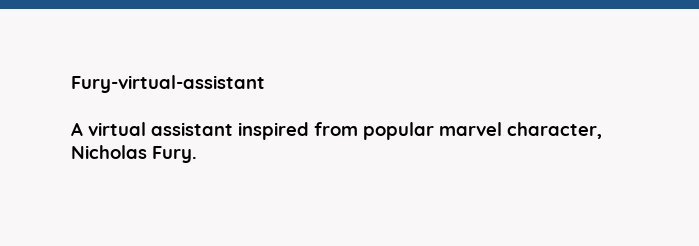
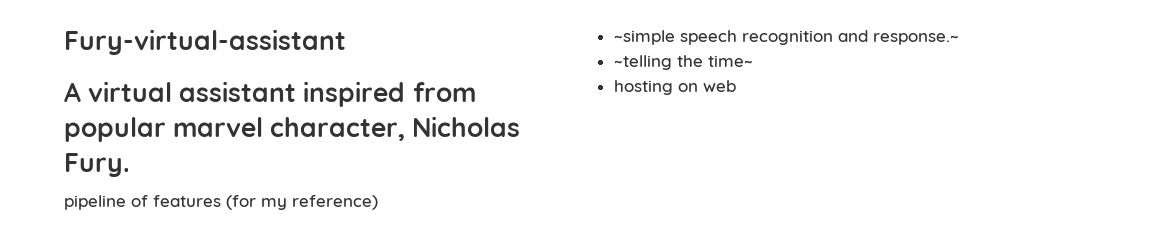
+ pipeline of features (for my reference)
+ ~simple speech recognition and response.~
+ ~telling the time~
+ hosting on web

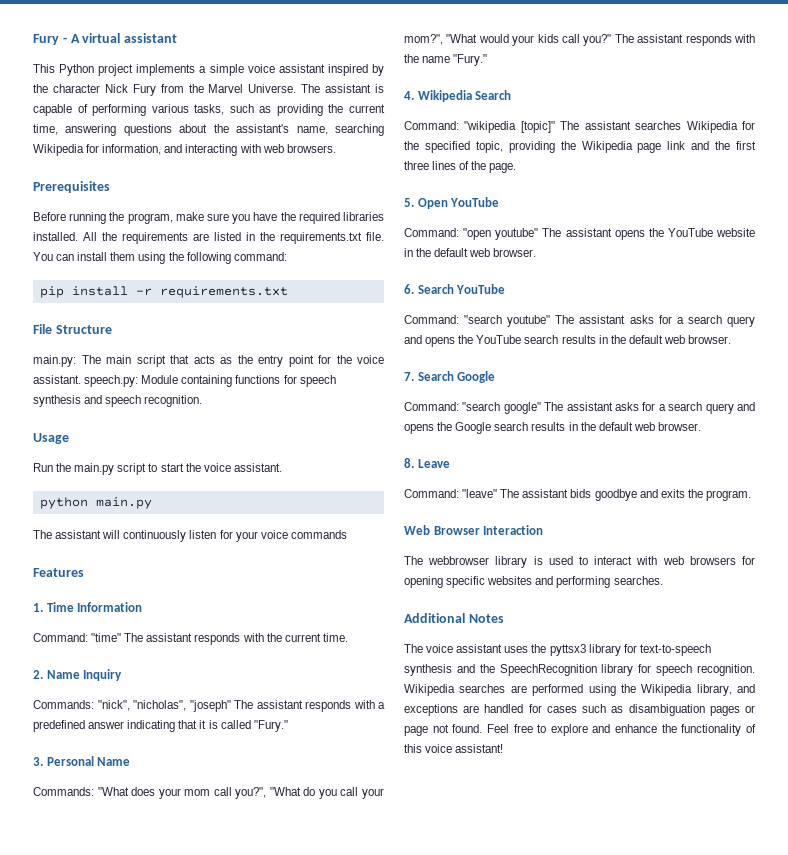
- Fury-virtual-assistant
- A virtual assistant inspired from popular marvel character, Nicholas Fury.
- pipeline of features (for my reference)
- ~simple speech recognition and response.~
- ~telling the time~
- hosting on web
+ Fury - A virtual assistant
+ This Python project implements a simple voice assistant inspired by the character Nick Fury from the Marvel Universe. The assistant is capable of performing various tasks, such as providing the current time, answering questions about the assistant's name, searching Wikipedia for information, and interacting with web browsers.
+ Prerequisites
+ Before running the program, make sure you have the required libraries installed. All the requirements are listed in the requirements.txt file. You can install them using the following command:
+ pip install -r requirements.txt
+ File Structure
+ main.py: The main script that acts as the entry point for the voice assistant. speech.py: Module containing functions for speech synthesis and speech recognition.
+ Usage
+ Run the main.py script to start the voice assistant.
+ python main.py
+ The assistant will continuously listen for your voice commands
+ Features
+ 1. Time Information
+ Command: "time" The assistant responds with the current time.
+ 2. Name Inquiry
+ Commands: "nick", "nicholas", "joseph" The assistant responds with a predefined answer indicating that it is called "Fury."
+ 3. Personal Name
+ Commands: "What does your mom call you?", "What do you call your mom?", "What would your kids call you?" The assistant responds with the name "Fury."
+ 4. Wikipedia Search
+ Command: "wikipedia [topic]" The assistant searches Wikipedia for the specified topic, providing the Wikipedia page link and the first three lines of the page.
+ 5. Open YouTube
+ Command: "open youtube" The assistant opens the YouTube website in the default web browser.
+ 6. Search YouTube
+ Command: "search youtube" The assistant asks for a search query and opens the YouTube search results in the default web browser.
+ 7. Search Google
+ Command: "search google" The assistant asks for a search query and opens the Google search results in the default web browser.
+ 8. Leave
+ Command: "leave" The assistant bids goodbye and exits the program.
+ Web Browser Interaction
+ The webbrowser library is used to interact with web browsers for opening specific websites and performing searches.
+ Additional Notes
+ The voice assistant uses the pyttsx3 library for text-to-speech synthesis and the SpeechRecognition library for speech recognition. Wikipedia searches are performed using the Wikipedia library, and exceptions are handled for cases such as disambiguation pages or page not found. Feel free to explore and enhance the functionality of this voice assistant!

